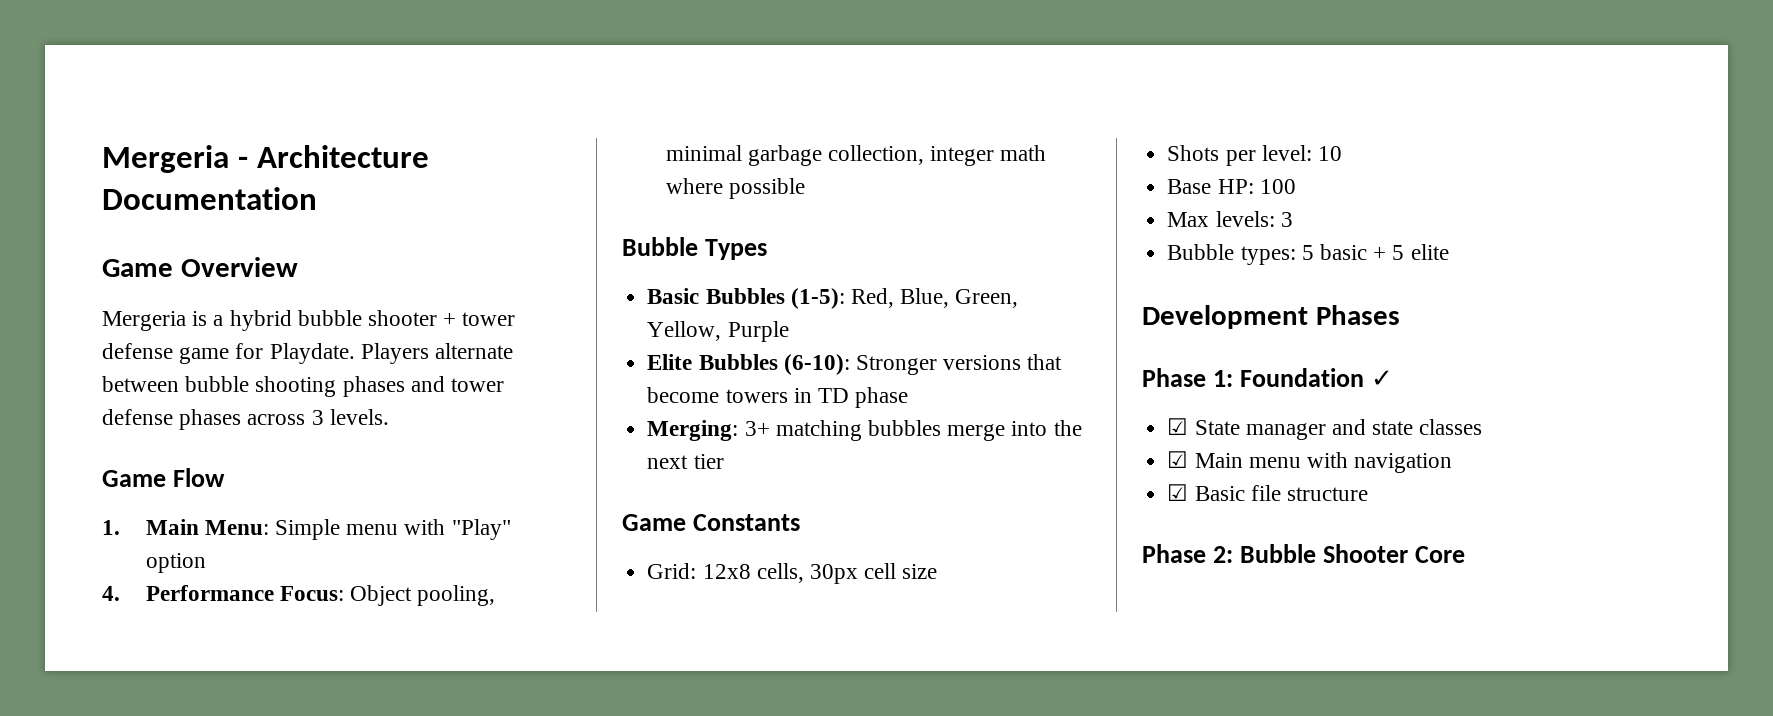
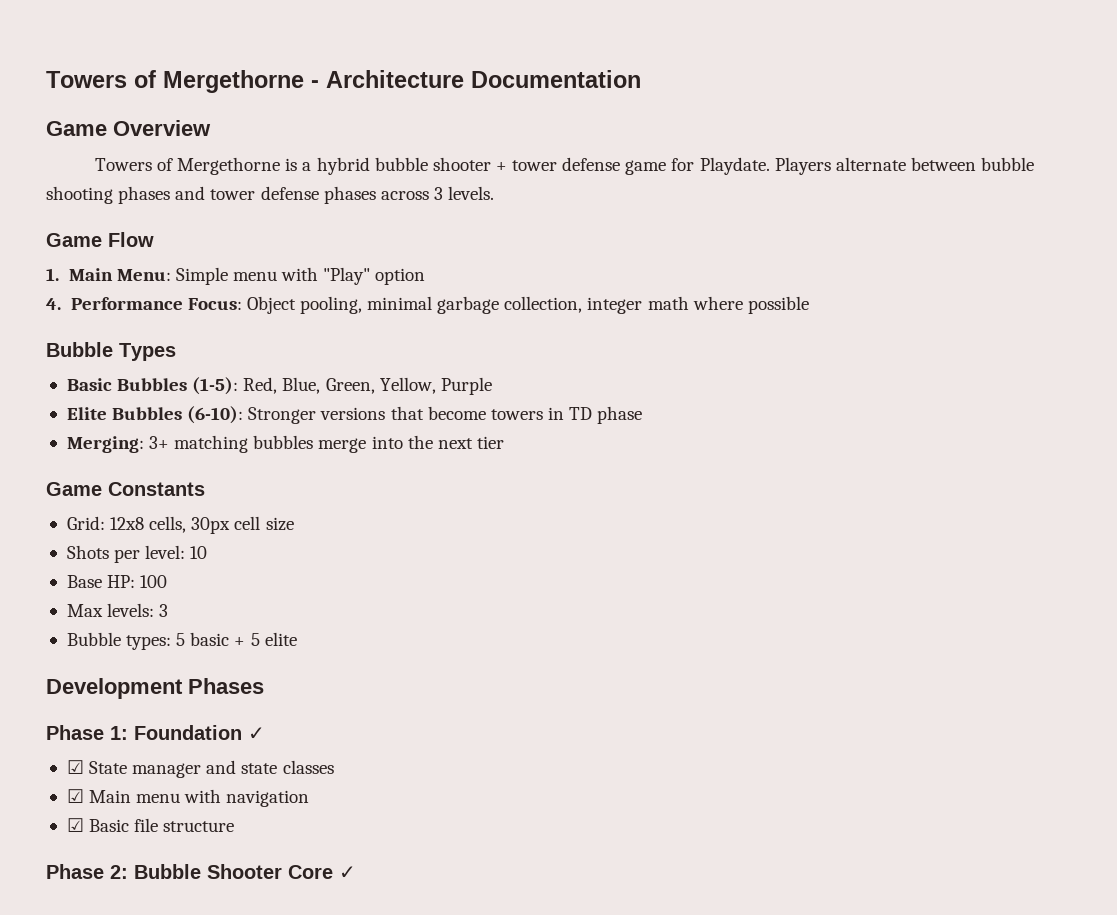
- Mergeria - Architecture Documentation
+ Towers of Mergethorne - Architecture Documentation
- Mergeria is a hybrid bubble shooter + tower defense game for Playdate.
+ Towers of Mergethorne is a hybrid bubble shooter + tower defense game for Playdate.
- Phase 2: Bubble Shooter Core
+ Phase 2: Bubble Shooter Core ✓

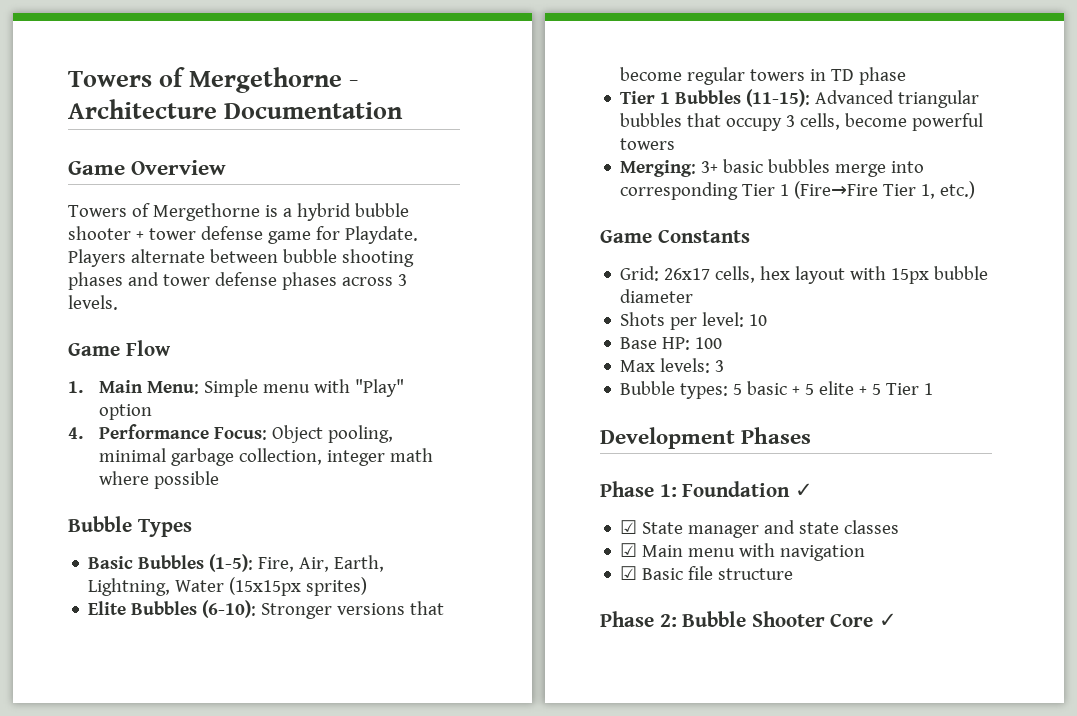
- Basic Bubbles (1-5): Red, Blue, Green, Yellow, Purple
+ Basic Bubbles (1-5): Fire, Air, Earth, Lightning, Water (15x15px sprites)
- Elite Bubbles (6-10): Stronger versions that become towers in TD phase
+ Elite Bubbles (6-10): Stronger versions that become regular towers in TD phase
+ Tier 1 Bubbles (11-15): Advanced triangular bubbles that occupy 3 cells, become powerful towers
- Merging: 3+ matching bubbles merge into the next tier
+ Merging: 3+ basic bubbles merge into corresponding Tier 1 (Fire→Fire Tier 1, etc.)
  Game Constants
- Grid: 12x8 cells, 30px cell size
+ Grid: 26x17 cells, hex layout with 15px bubble diameter
- Bubble types: 5 basic + 5 elite
+ Bubble types: 5 basic + 5 elite + 5 Tier 1

